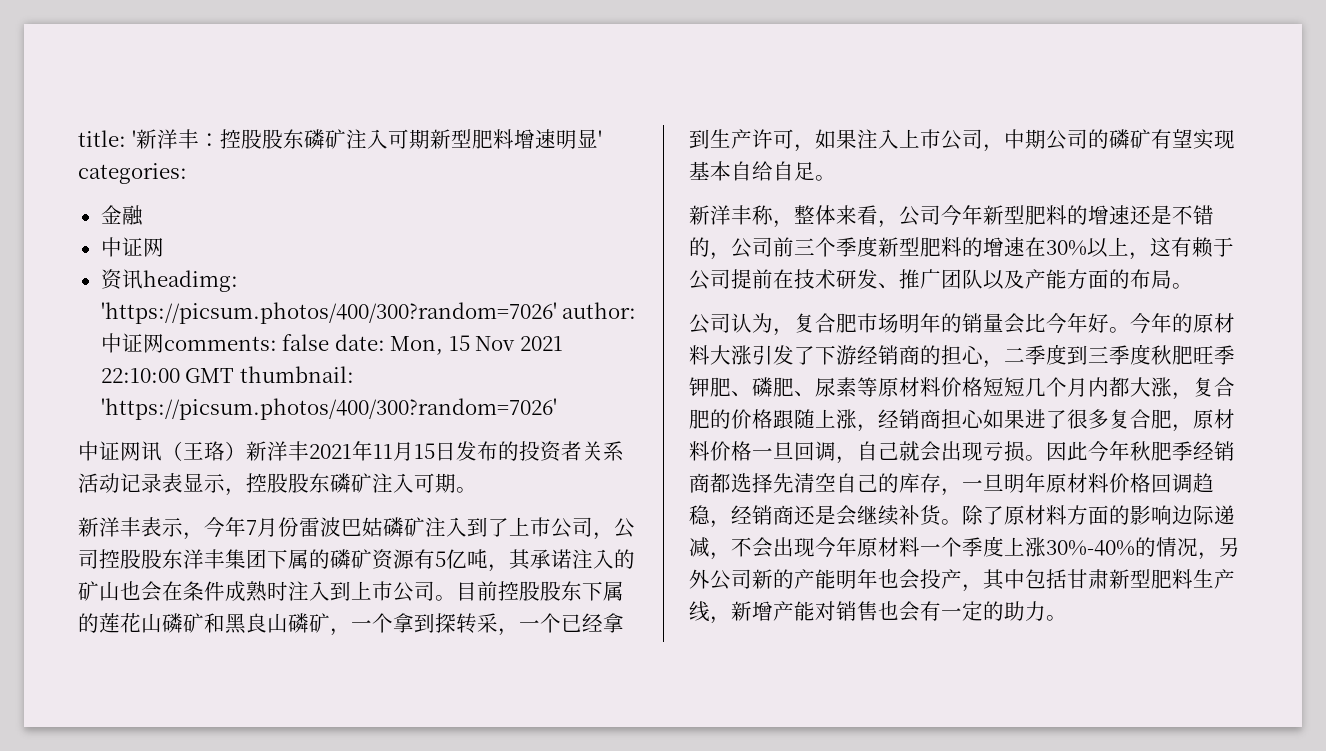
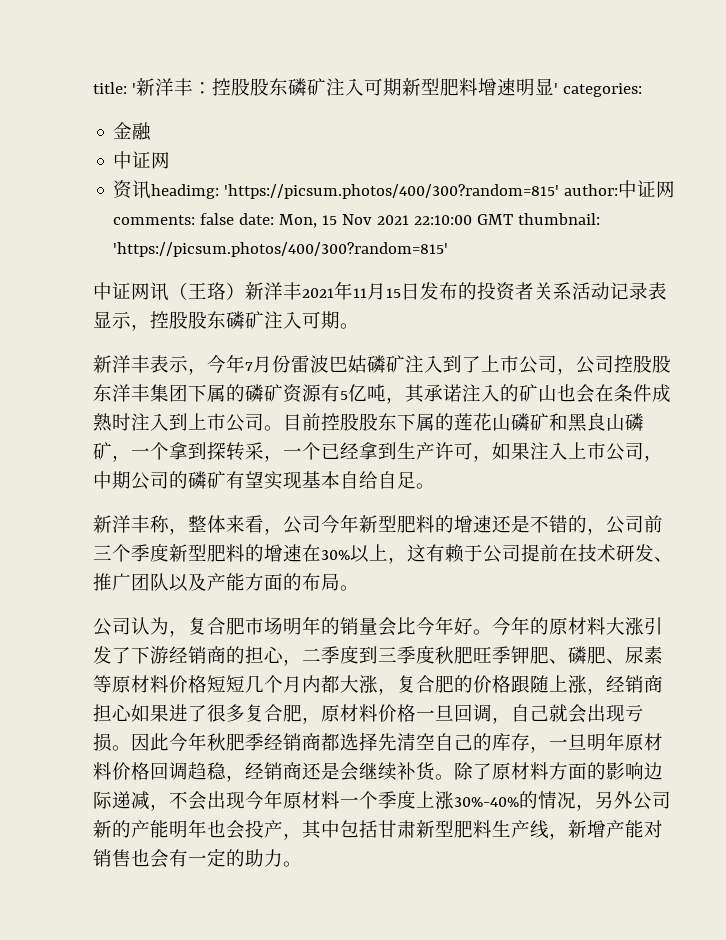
- 资讯headimg: 'https://picsum.photos/400/300?random=7026' author:中证网comments: false date: Mon, 15 Nov 2021 22:10:00 GMT thumbnail: 'https://picsum.photos/400/300?random=7026'
+ 资讯headimg: 'https://picsum.photos/400/300?random=815' author:中证网comments: false date: Mon, 15 Nov 2021 22:10:00 GMT thumbnail: 'https://picsum.photos/400/300?random=815'

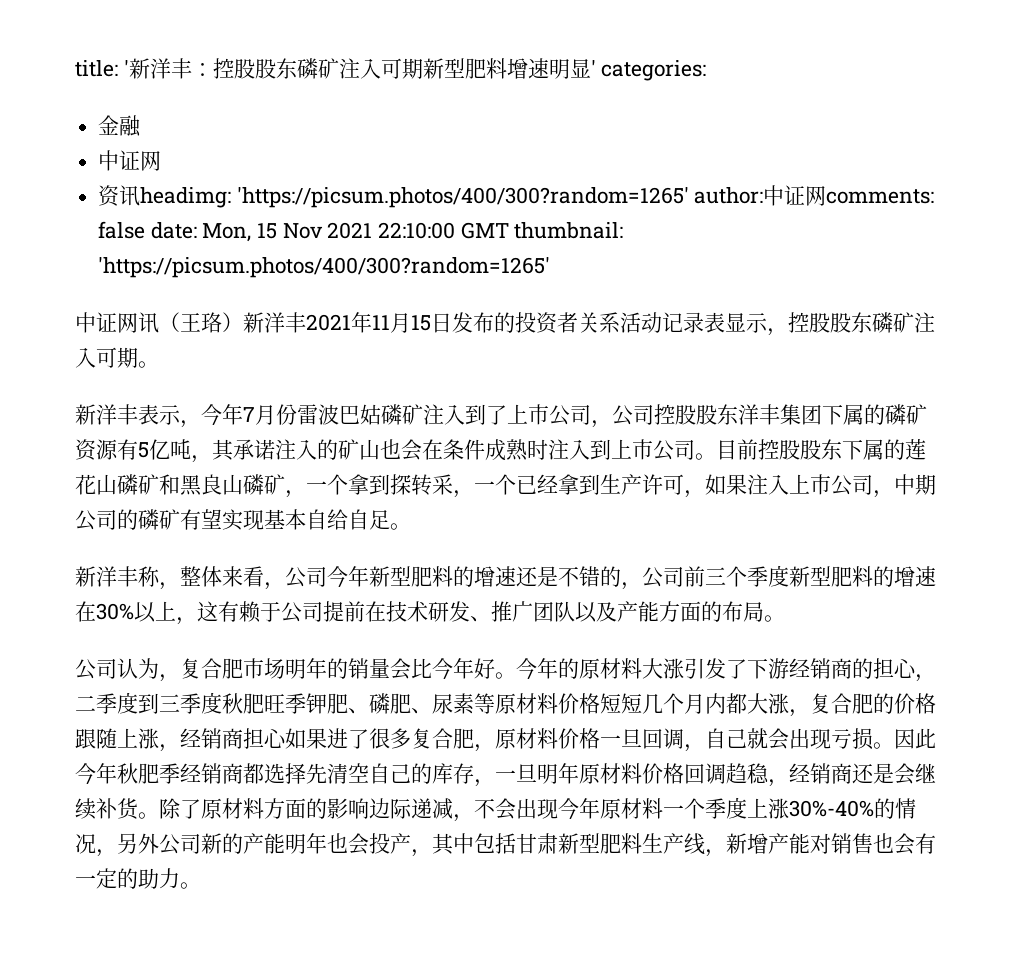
- 资讯headimg: 'https://picsum.photos/400/300?random=815' author:中证网comments: false date: Mon, 15 Nov 2021 22:10:00 GMT thumbnail: 'https://picsum.photos/400/300?random=815'
+ 资讯headimg: 'https://picsum.photos/400/300?random=1265' author:中证网comments: false date: Mon, 15 Nov 2021 22:10:00 GMT thumbnail: 'https://picsum.photos/400/300?random=1265'

